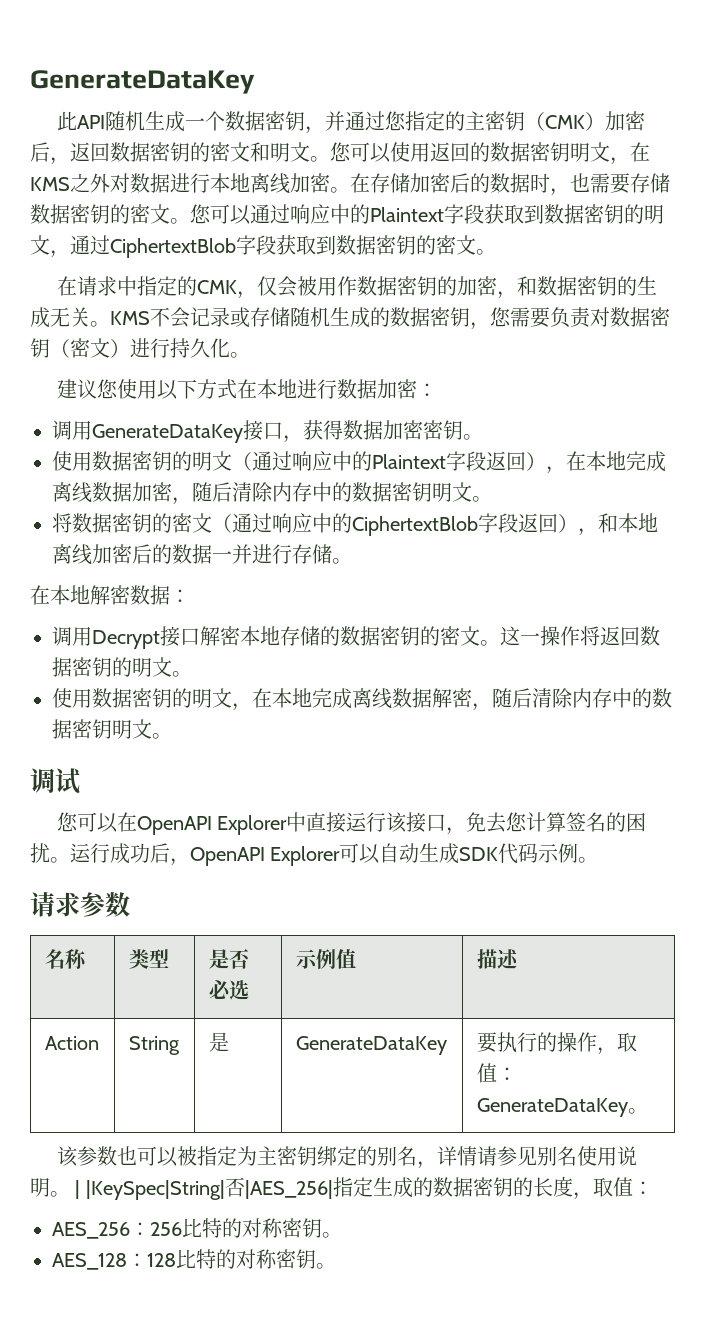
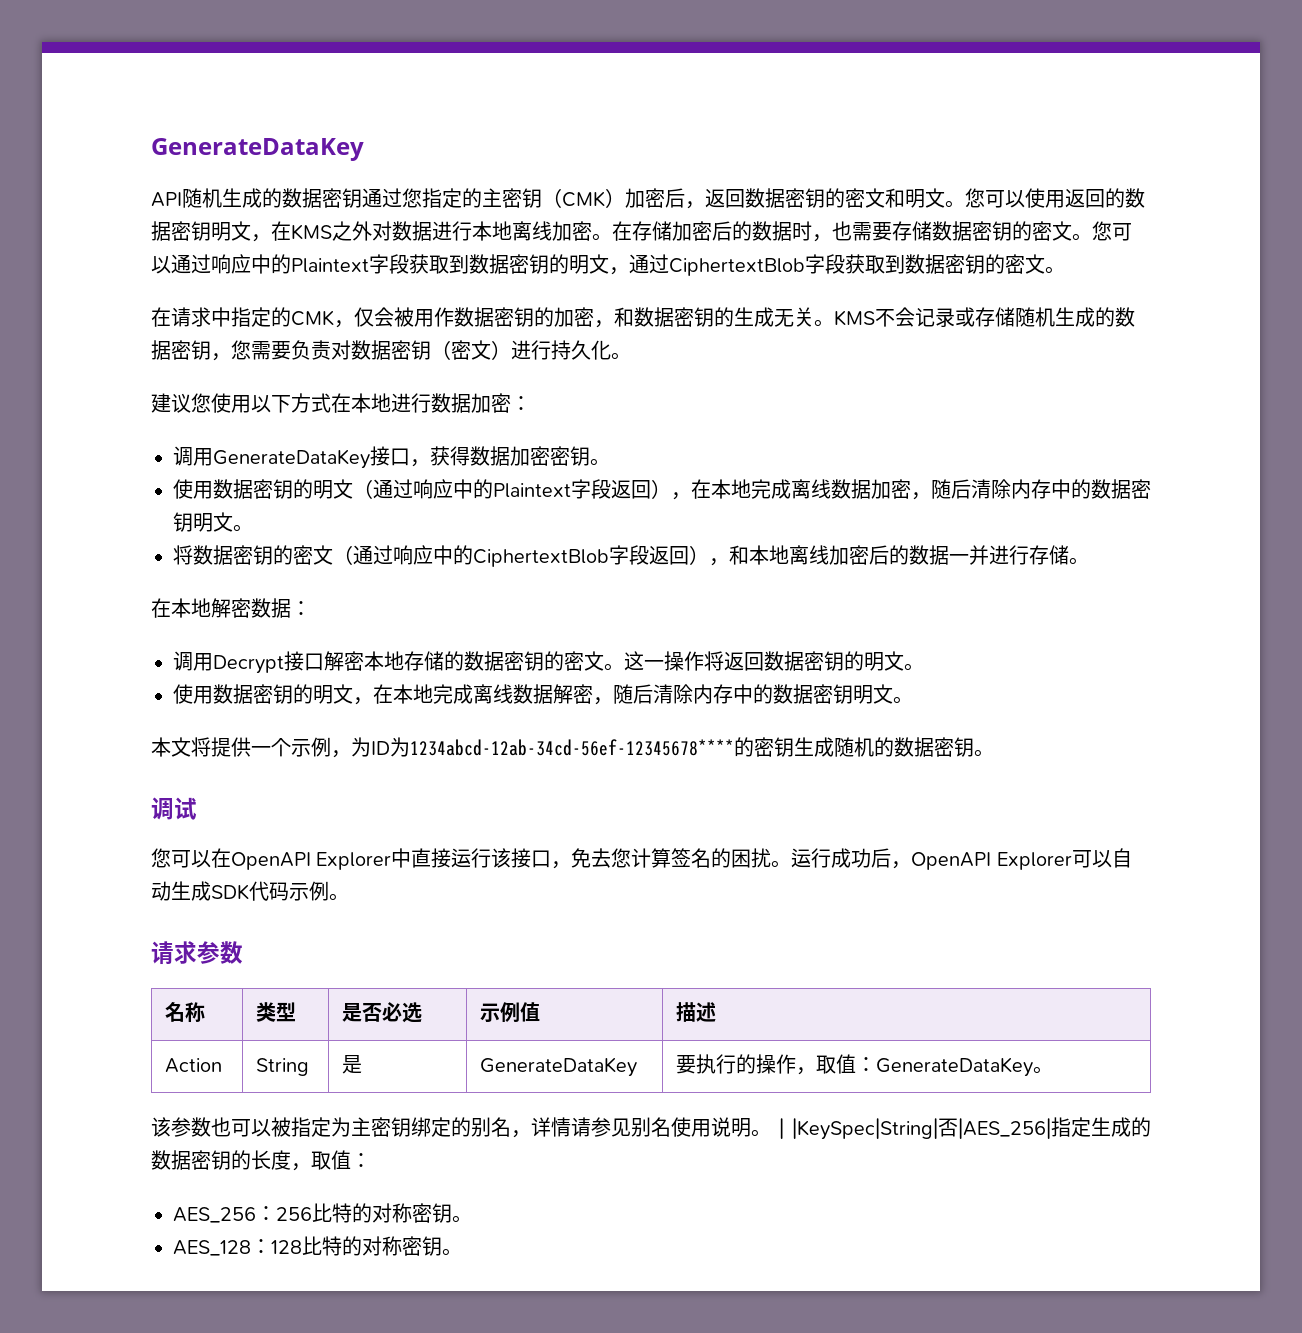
- 此API随机生成一个数据密钥，并通过您指定的主密钥（CMK）加密后，返回数据密钥的密文和明文。
+ API随机生成的数据密钥通过您指定的主密钥（CMK）加密后，返回数据密钥的密文和明文。
+ 本文将提供一个示例，为ID为1234abcd-12ab-34cd-56ef-12345678****的密钥生成随机的数据密钥。

